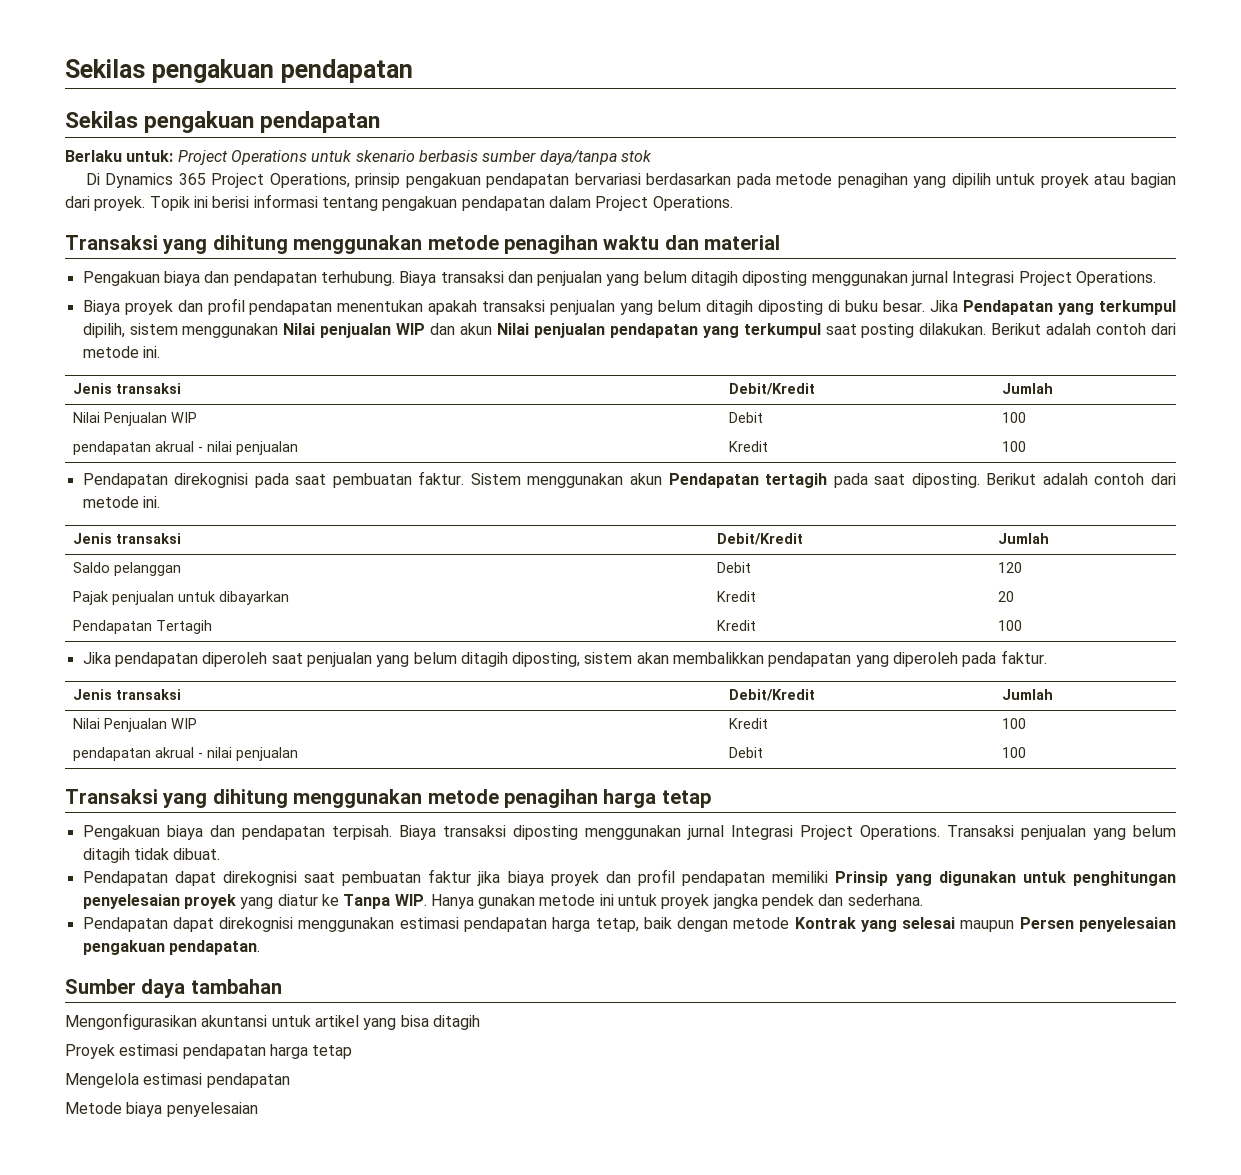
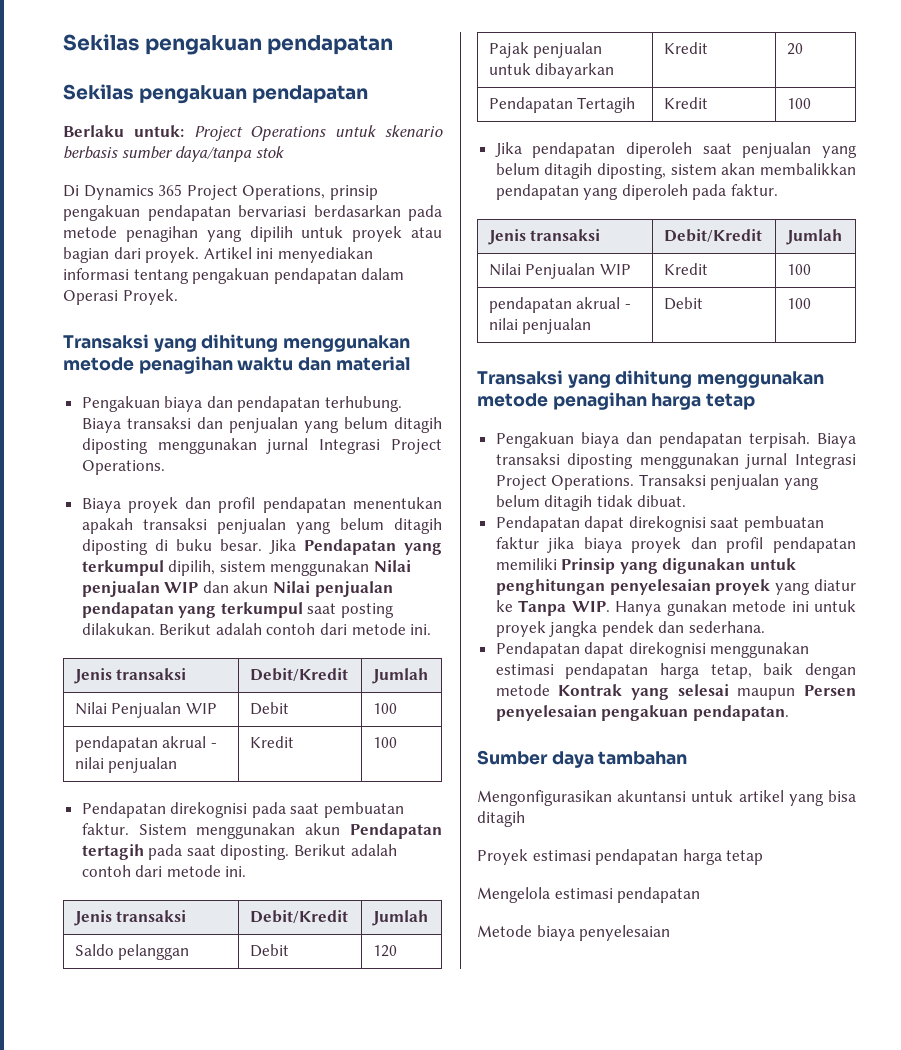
- Topik ini berisi informasi tentang pengakuan pendapatan dalam Project Operations.
+ Artikel ini menyediakan informasi tentang pengakuan pendapatan dalam Operasi Proyek.

